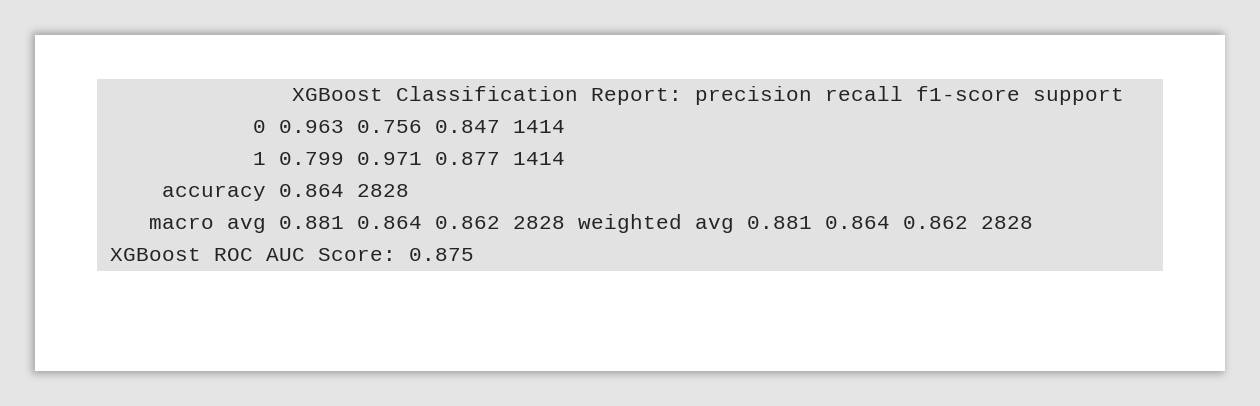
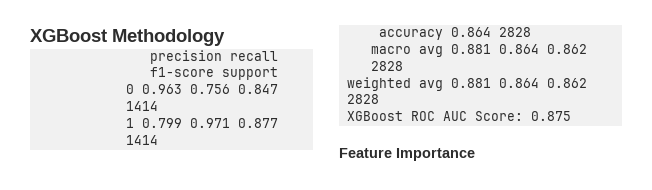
- XGBoost Classification Report: precision recall f1-score support
+ XGBoost Methodology
+ precision recall f1-score support
- macro avg 0.881 0.864 0.862 2828 weighted avg 0.881 0.864 0.862 2828
+ macro avg 0.881 0.864 0.862 2828
+ weighted avg 0.881 0.864 0.862 2828
+ Feature Importance

